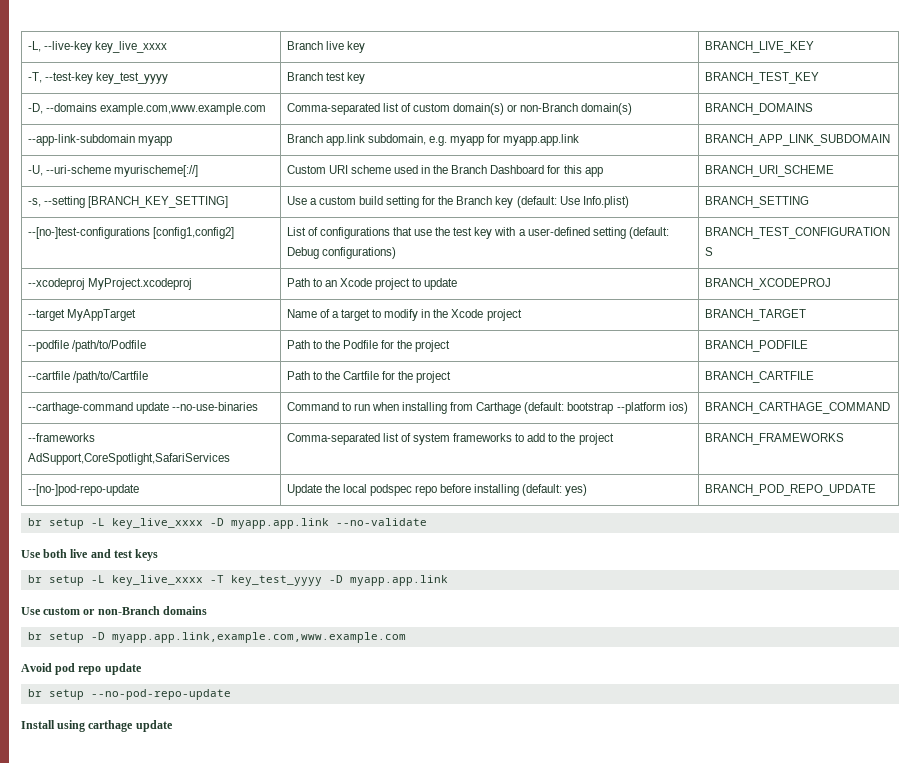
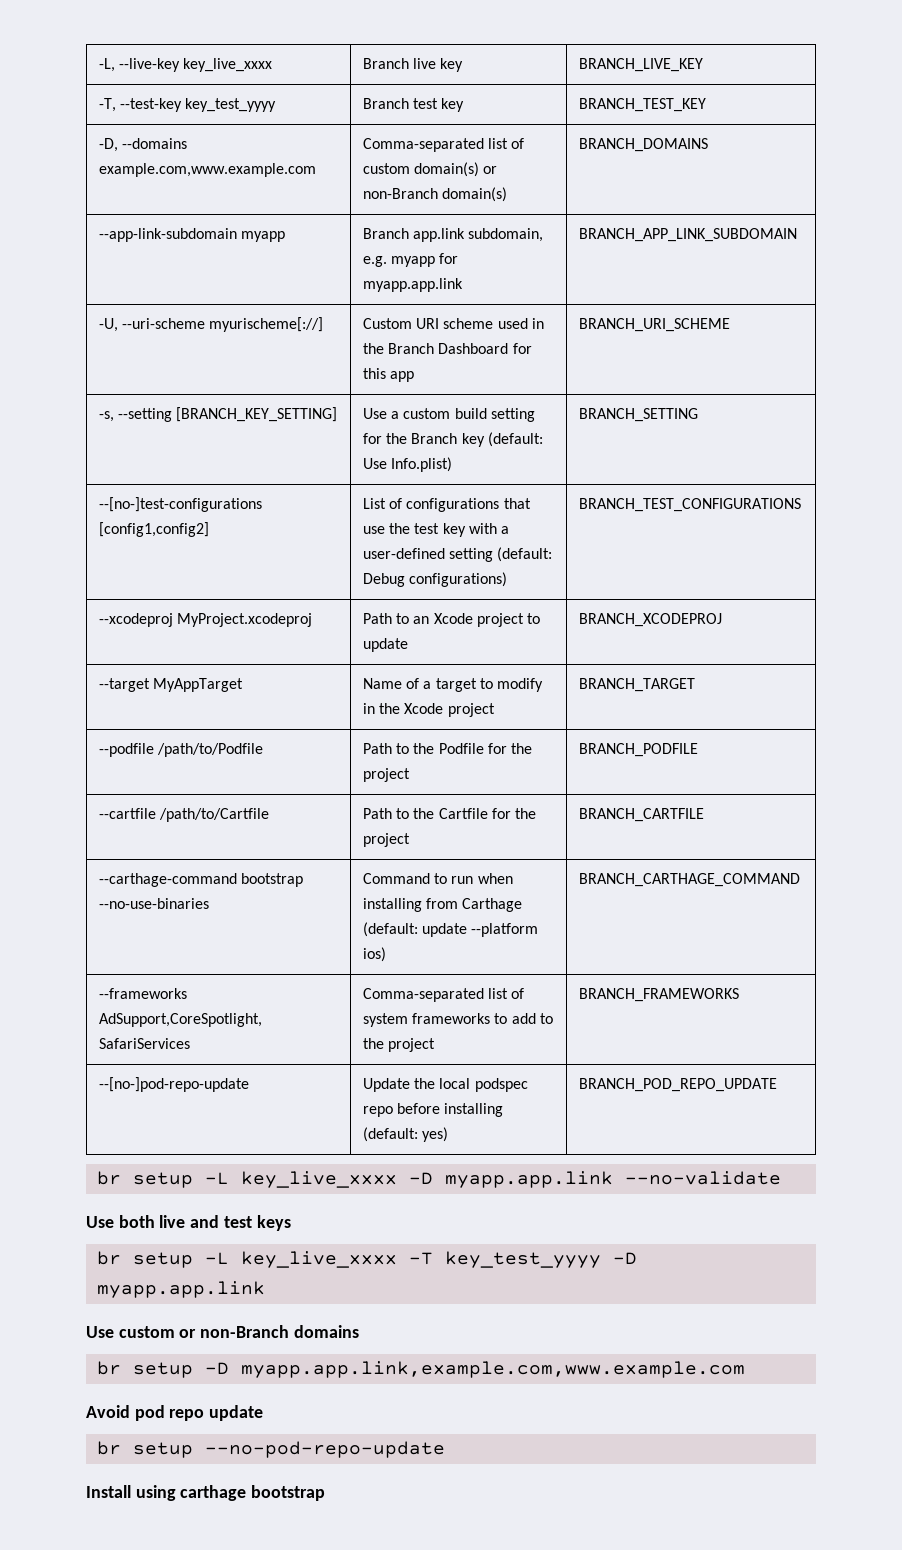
- --carthage-command update --no-use-binaries | Command to run when installing from Carthage (default: bootstrap --platform ios) | BRANCH_CARTHAGE_COMMAND
+ --carthage-command bootstrap --no-use-binaries | Command to run when installing from Carthage (default: update --platform ios) | BRANCH_CARTHAGE_COMMAND
- Install using carthage update
+ Install using carthage bootstrap

